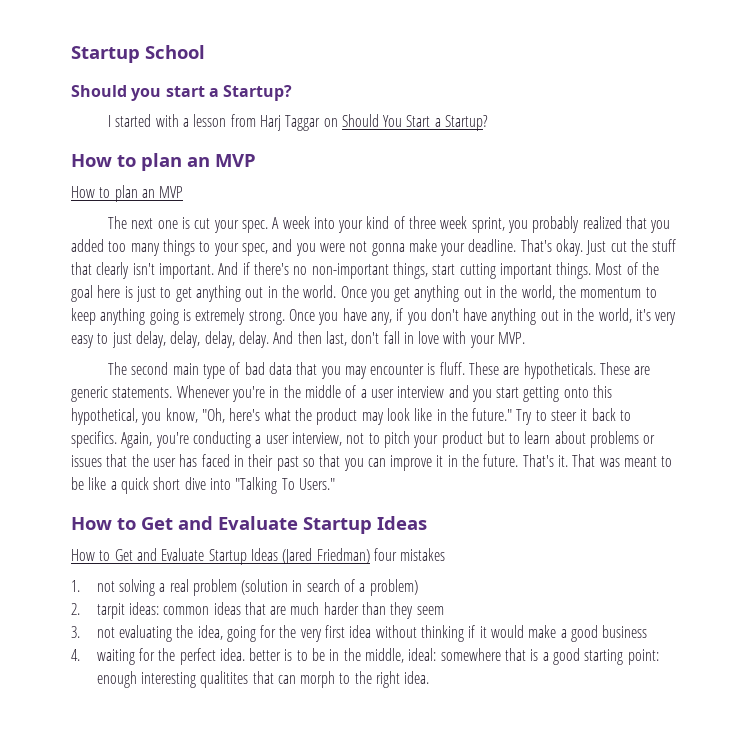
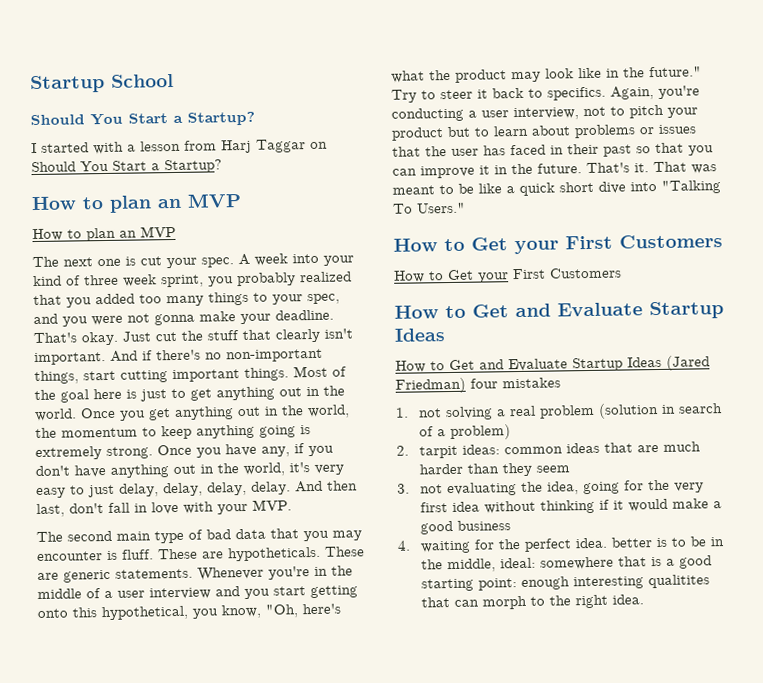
  Startup School
- Should you start a Startup?
+ Should You Start a Startup?
  That was meant to be like a quick short dive into "Talking To Users."
+ How to Get your First Customers
+ How to Get your First Customers

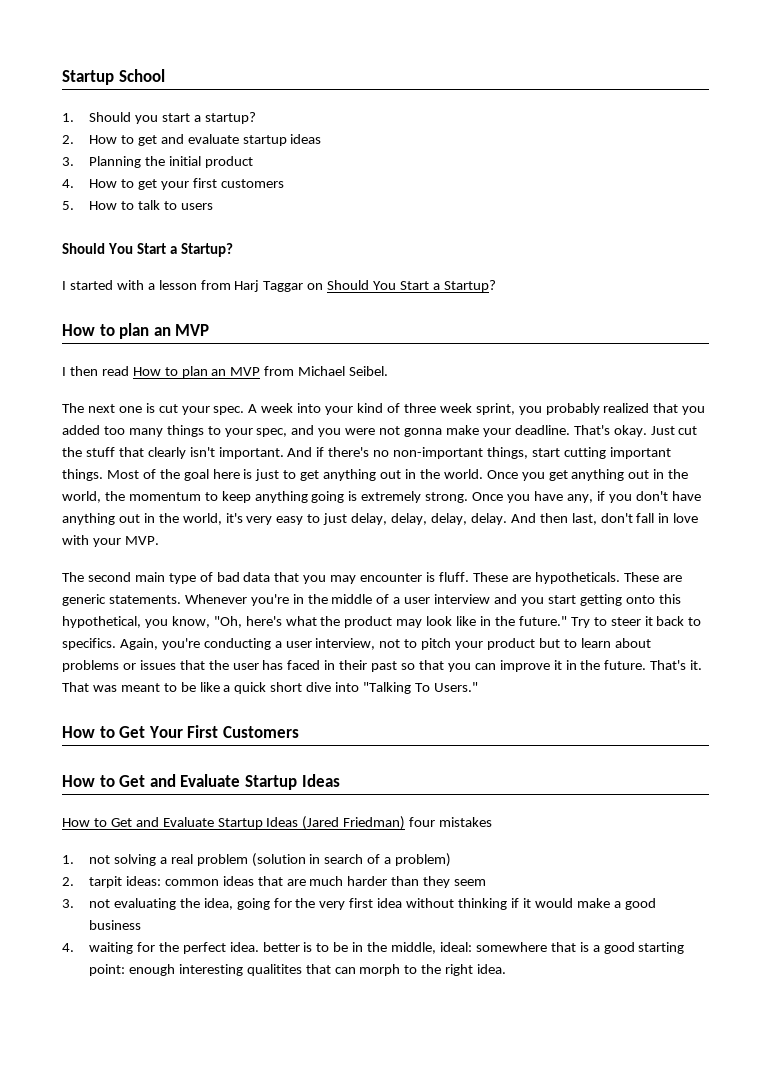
+ 1. Should you start a startup?
+ 2. How to get and evaluate startup ideas
+ 3. Planning the initial product
+ 4. How to get your first customers
+ 5. How to talk to users
  I started with a lesson from Harj Taggar on Should You Start a Startup?
  How to plan an MVP
- How to plan an MVP
+ I then read How to plan an MVP from Michael Seibel.
  That was meant to be like a quick short dive into "Talking To Users."
- How to Get your First Customers
- How to Get your First Customers
+ How to Get Your First Customers

